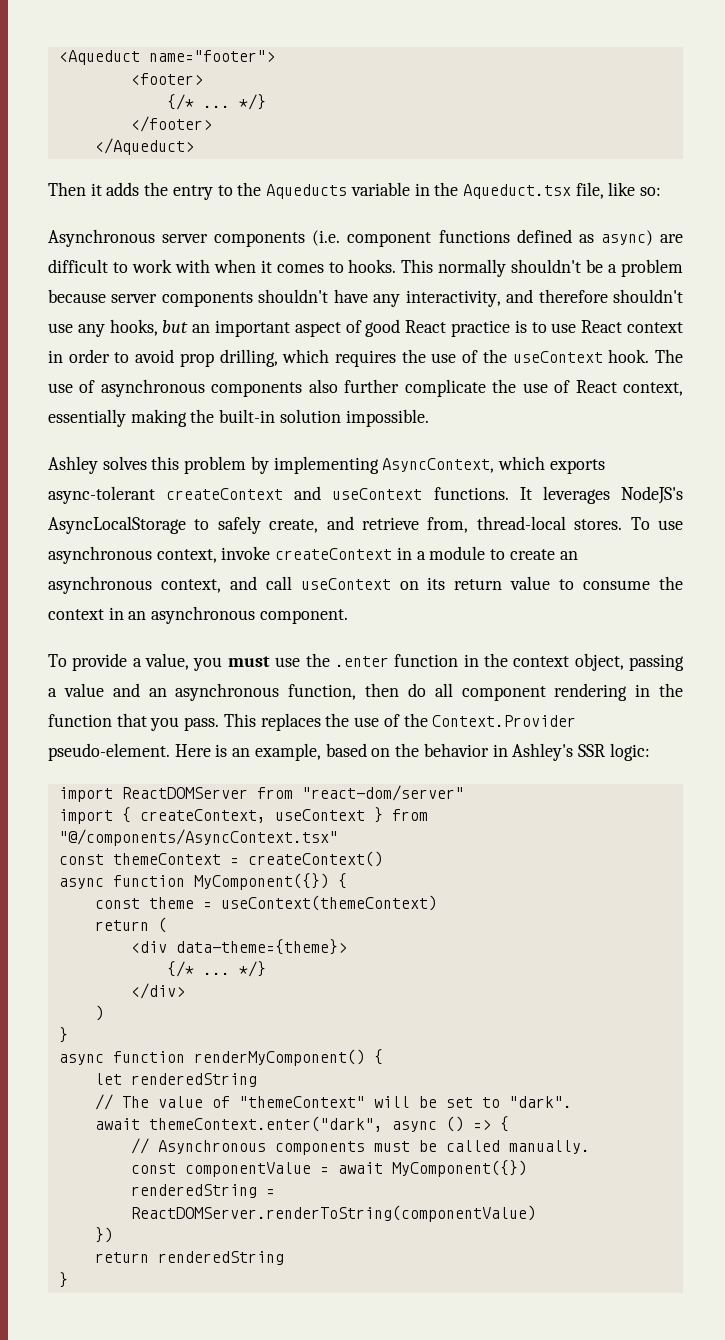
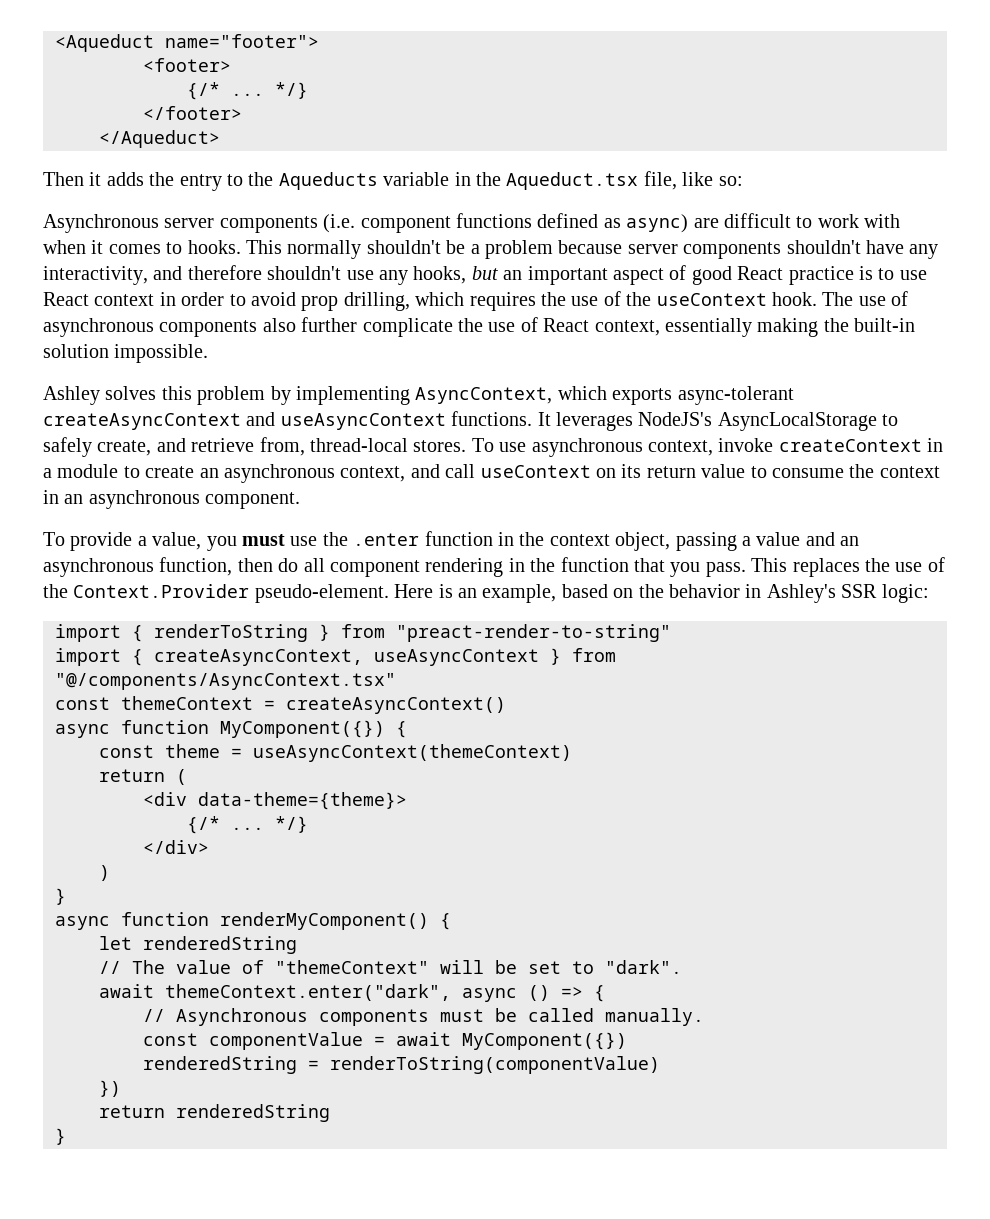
- Ashley solves this problem by implementing AsyncContext, which exports async-tolerant createContext and useContext functions.
+ Ashley solves this problem by implementing AsyncContext, which exports async-tolerant createAsyncContext and useAsyncContext functions.
- import ReactDOMServer from "react-dom/server"
- import { createContext, useContext } from "@/components/AsyncContext.tsx"
+ import { renderToString } from "preact-render-to-string"
+ import { createAsyncContext, useAsyncContext } from "@/components/AsyncContext.tsx"
- const themeContext = createContext()
+ const themeContext = createAsyncContext()
- const theme = useContext(themeContext)
+ const theme = useAsyncContext(themeContext)
- renderedString = ReactDOMServer.renderToString(componentValue)
+ renderedString = renderToString(componentValue)

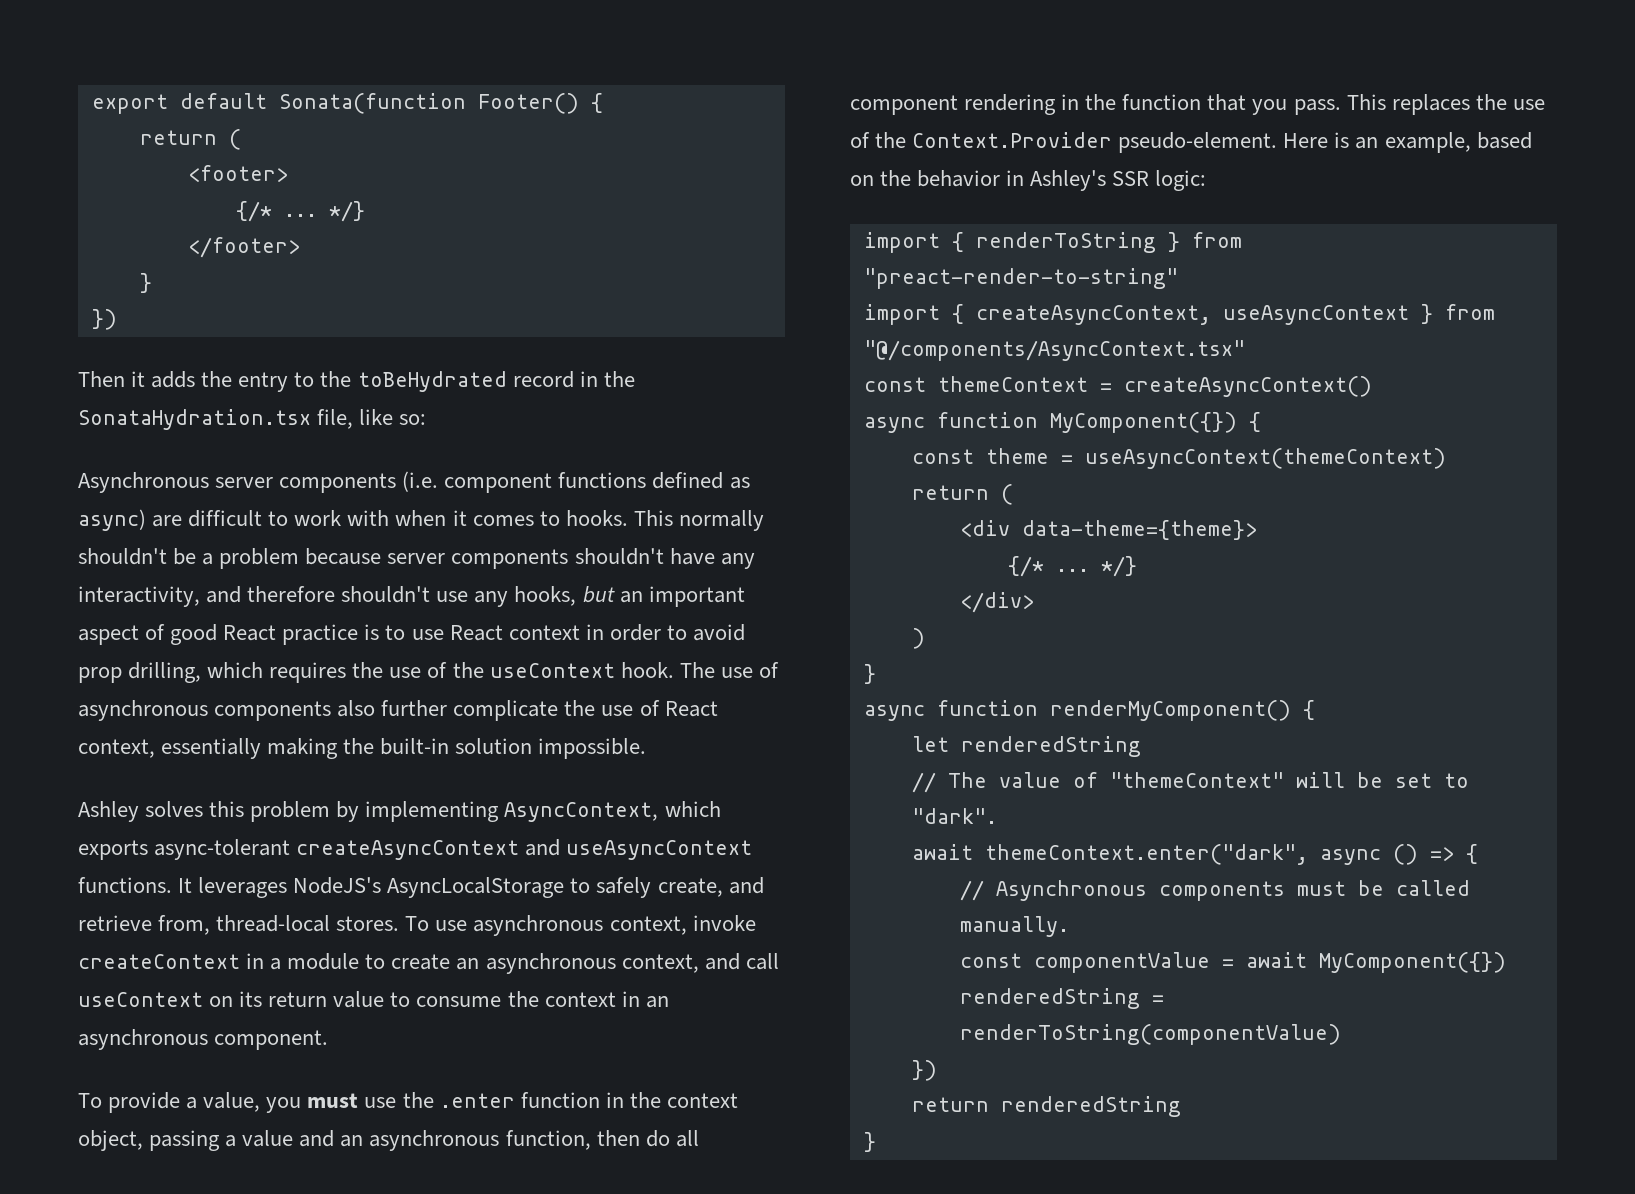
- <Aqueduct name="footer">
+ export default Sonata(function Footer() {
+ return (
  </footer>
- </Aqueduct>
+ }
+ })
- Then it adds the entry to the Aqueducts variable in the Aqueduct.tsx file, like so:
+ Then it adds the entry to the toBeHydrated record in the SonataHydration.tsx file, like so:

